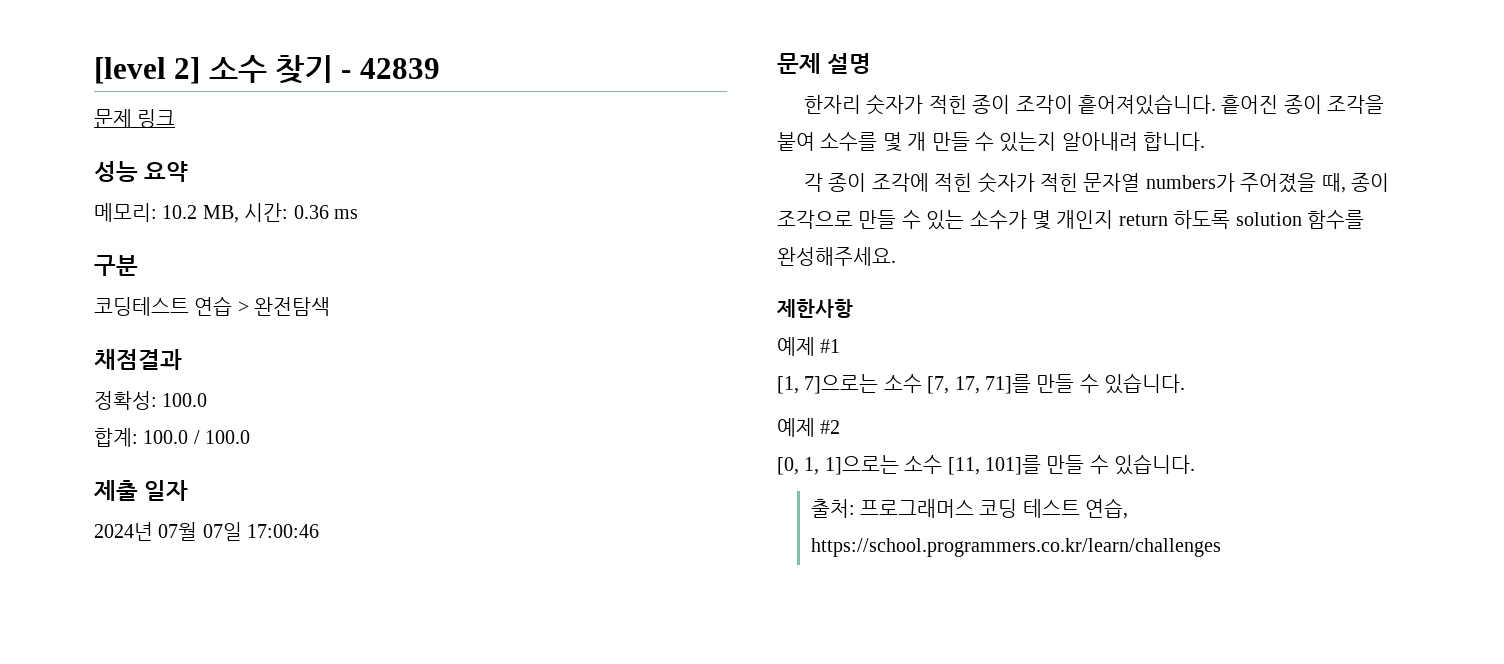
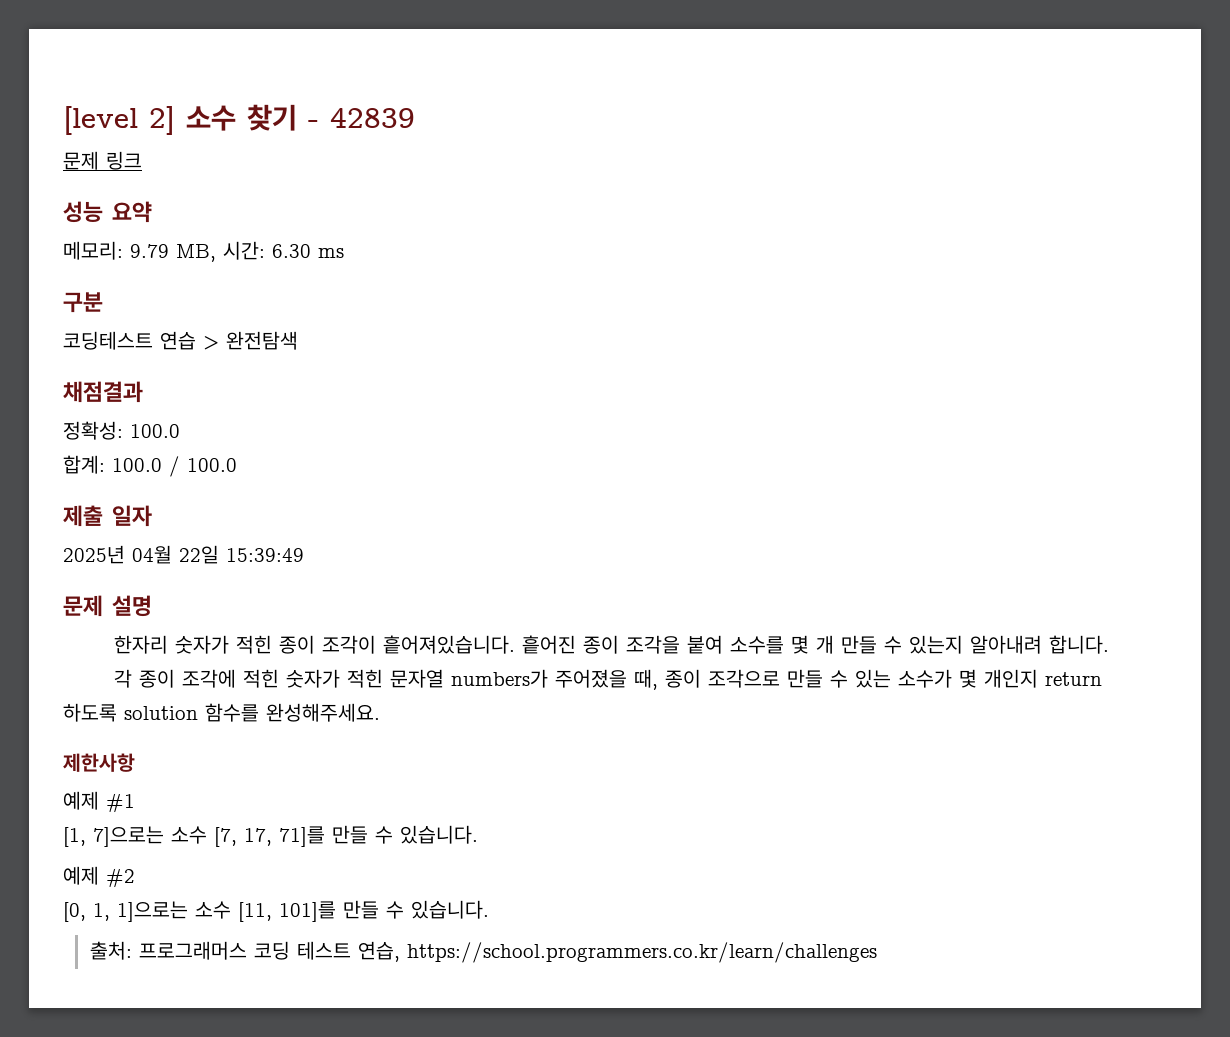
- 메모리: 10.2 MB, 시간: 0.36 ms
+ 메모리: 9.79 MB, 시간: 6.30 ms
- 2024년 07월 07일 17:00:46
+ 2025년 04월 22일 15:39:49

